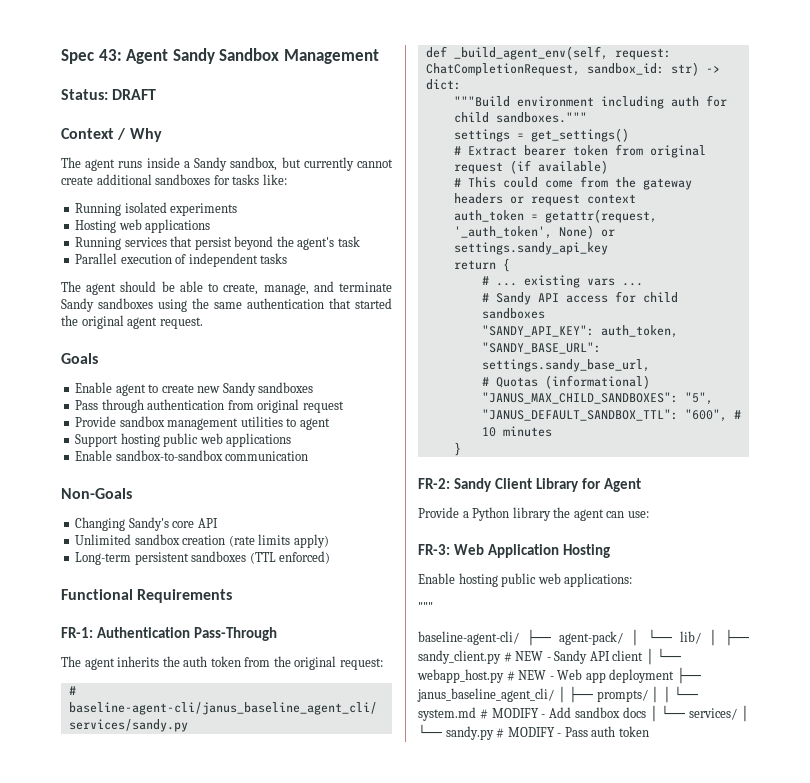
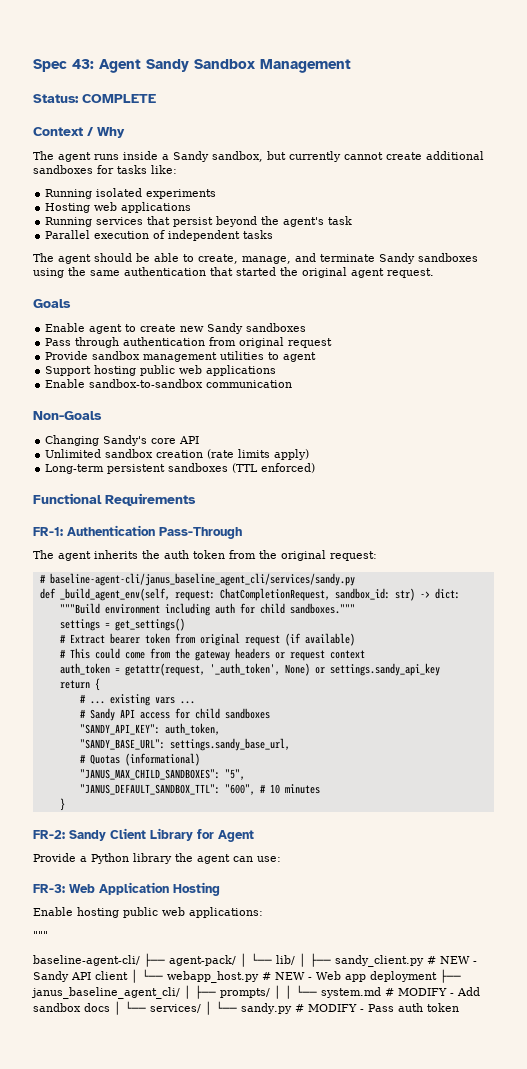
- Status: DRAFT
+ Status: COMPLETE

